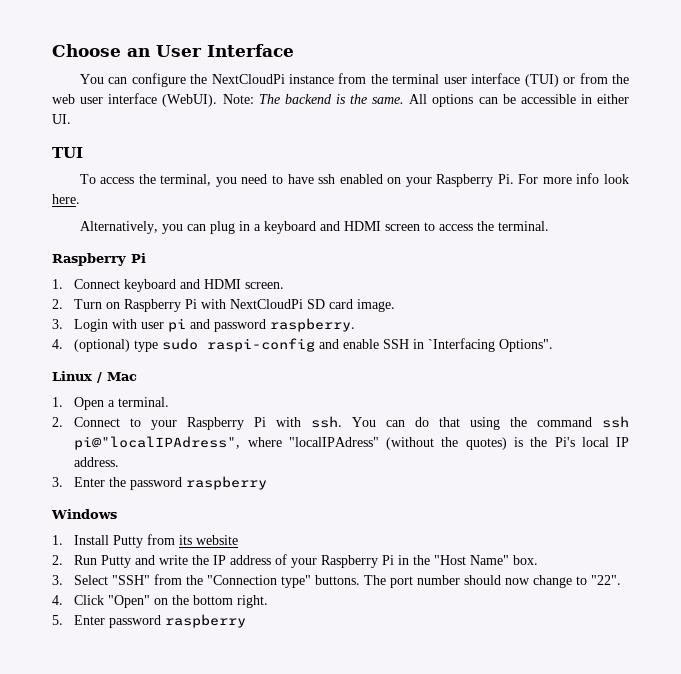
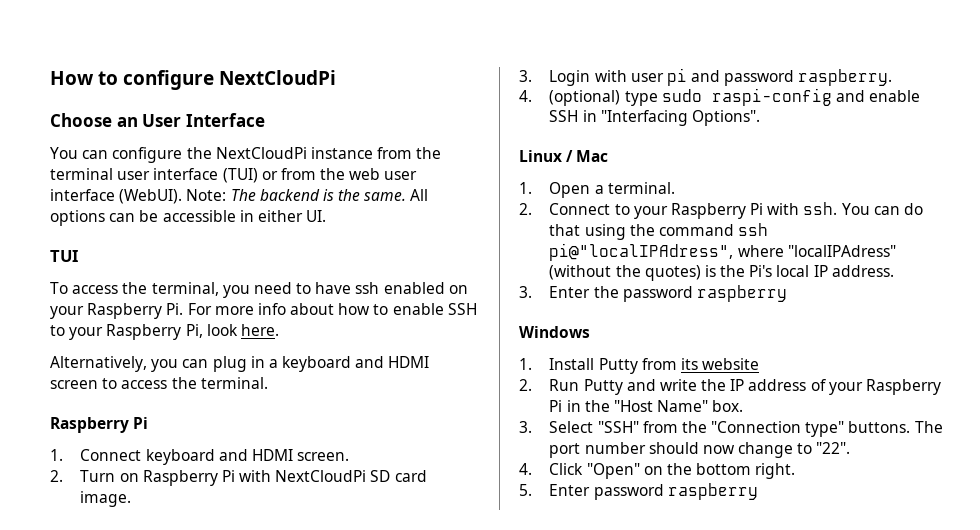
+ How to configure NextCloudPi
- To access the terminal, you need to have ssh enabled on your Raspberry Pi. For more info look here.
+ To access the terminal, you need to have ssh enabled on your Raspberry Pi. For more info about how to enable SSH to your Raspberry Pi, look here.
- 4. (optional) type sudo raspi-config and enable SSH in `Interfacing Options".
+ 4. (optional) type sudo raspi-config and enable SSH in "Interfacing Options".

